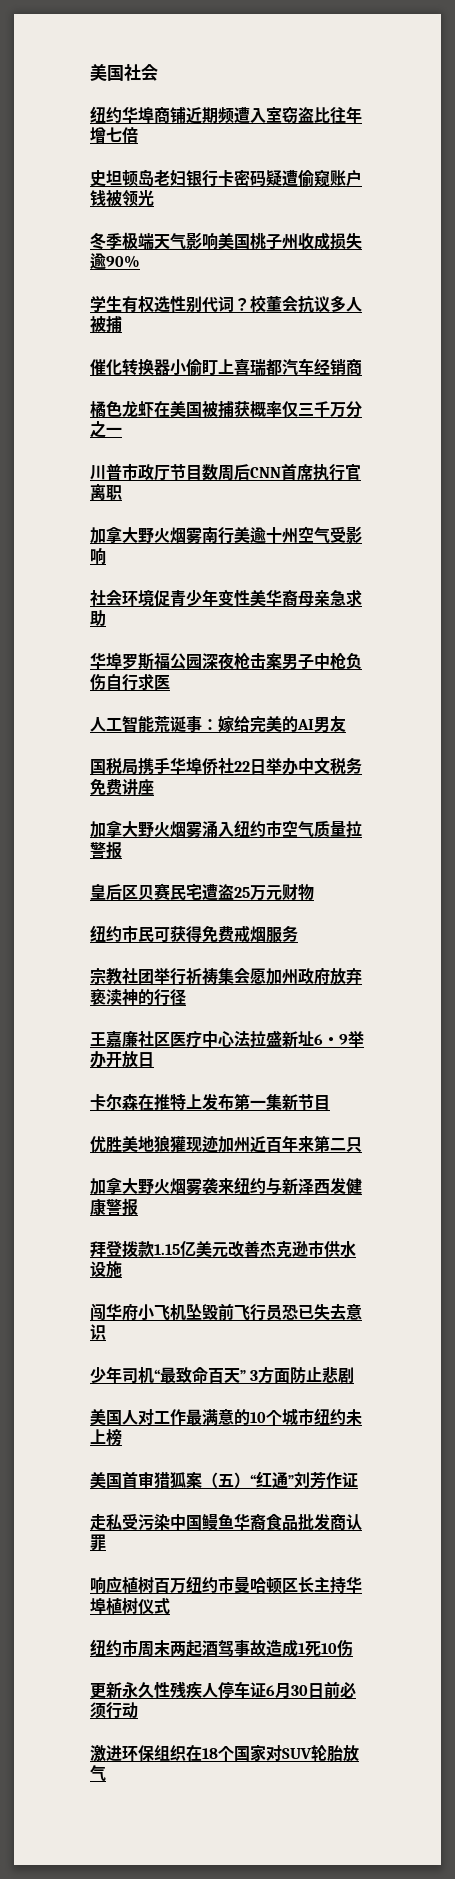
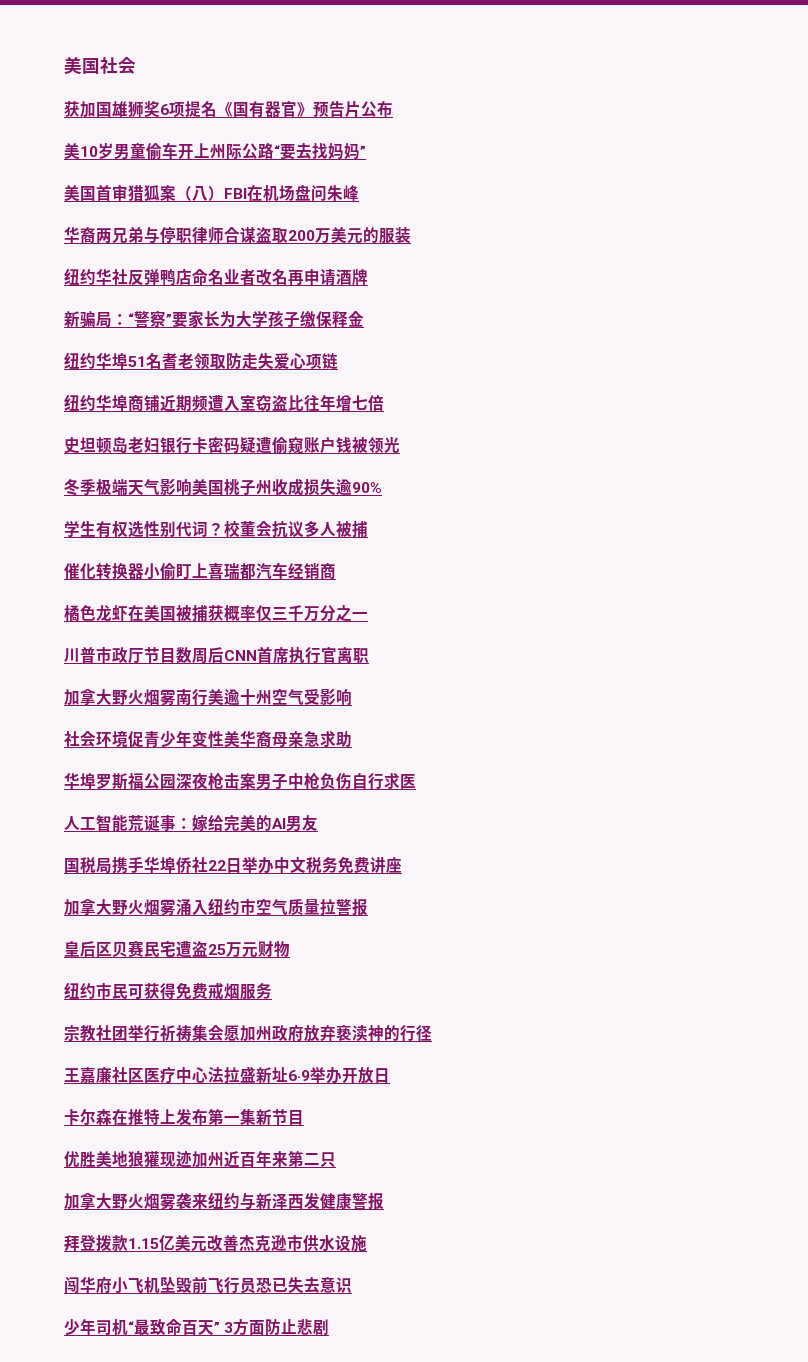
+ 获加国雄狮奖6项提名《国有器官》预告片公布
+ 美10岁男童偷车开上州际公路“要去找妈妈”
+ 美国首审猎狐案（八）FBI在机场盘问朱峰
+ 华裔两兄弟与停职律师合谋盗取200万美元的服装
+ 纽约华社反弹鸭店命名业者改名再申请酒牌
+ 新骗局：“警察”要家长为大学孩子缴保释金
+ 纽约华埠51名耆老领取防走失爱心项链
- 美国人对工作最满意的10个城市纽约未上榜
- 美国首审猎狐案（五）“红通”刘芳作证
- 走私受污染中国鳗鱼华裔食品批发商认罪
- 响应植树百万纽约市曼哈顿区长主持华埠植树仪式
- 纽约市周末两起酒驾事故造成1死10伤
- 更新永久性残疾人停车证6月30日前必须行动
- 激进环保组织在18个国家对SUV轮胎放气

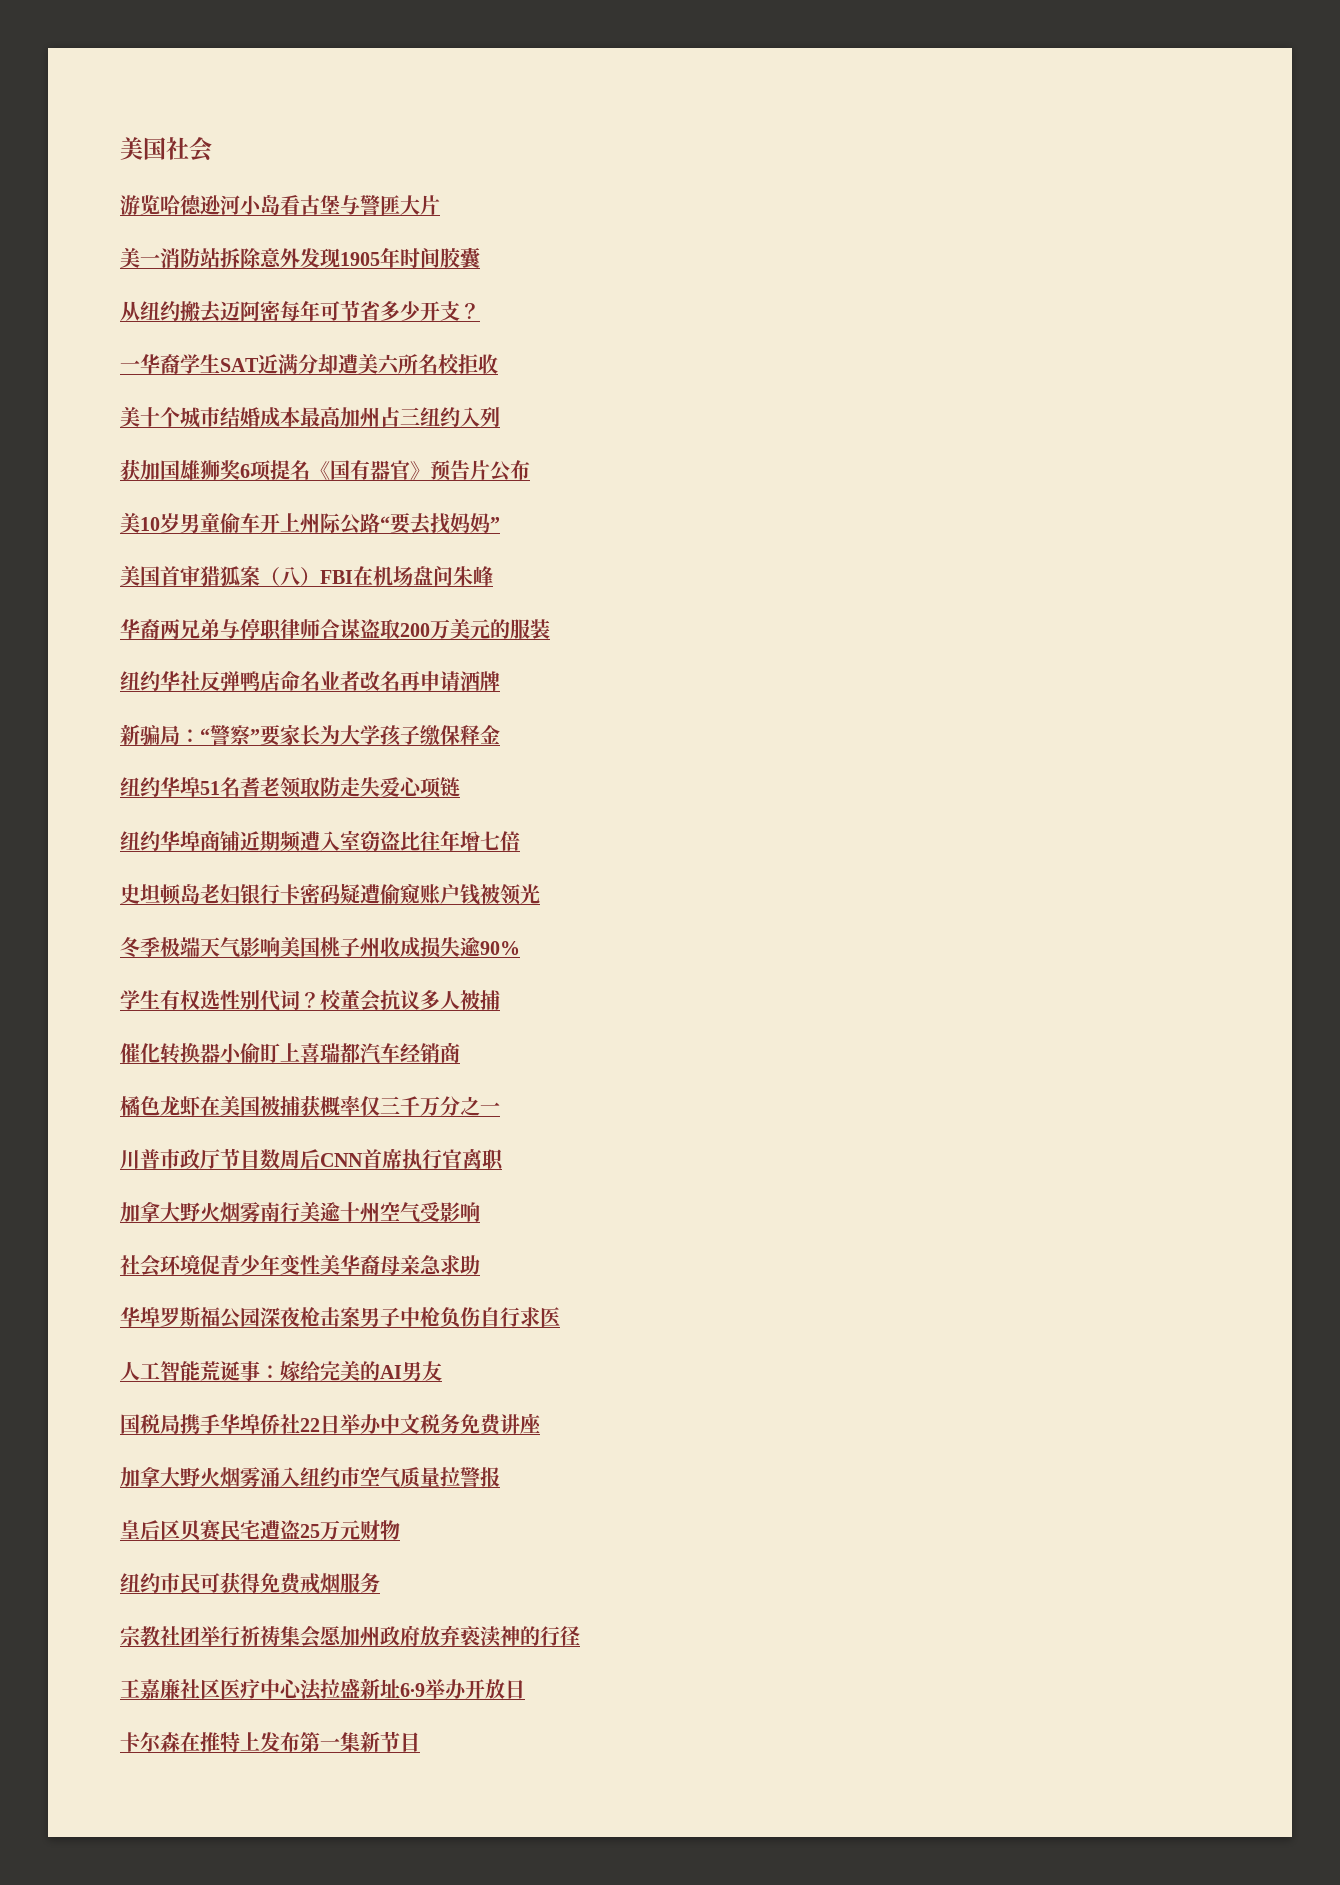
+ 游览哈德逊河小岛看古堡与警匪大片
+ 美一消防站拆除意外发现1905年时间胶囊
+ 从纽约搬去迈阿密每年可节省多少开支？
+ 一华裔学生SAT近满分却遭美六所名校拒收
+ 美十个城市结婚成本最高加州占三纽约入列
- 优胜美地狼獾现迹加州近百年来第二只
- 加拿大野火烟雾袭来纽约与新泽西发健康警报
- 拜登拨款1.15亿美元改善杰克逊市供水设施
- 闯华府小飞机坠毁前飞行员恐已失去意识
- 少年司机“最致命百天” 3方面防止悲剧

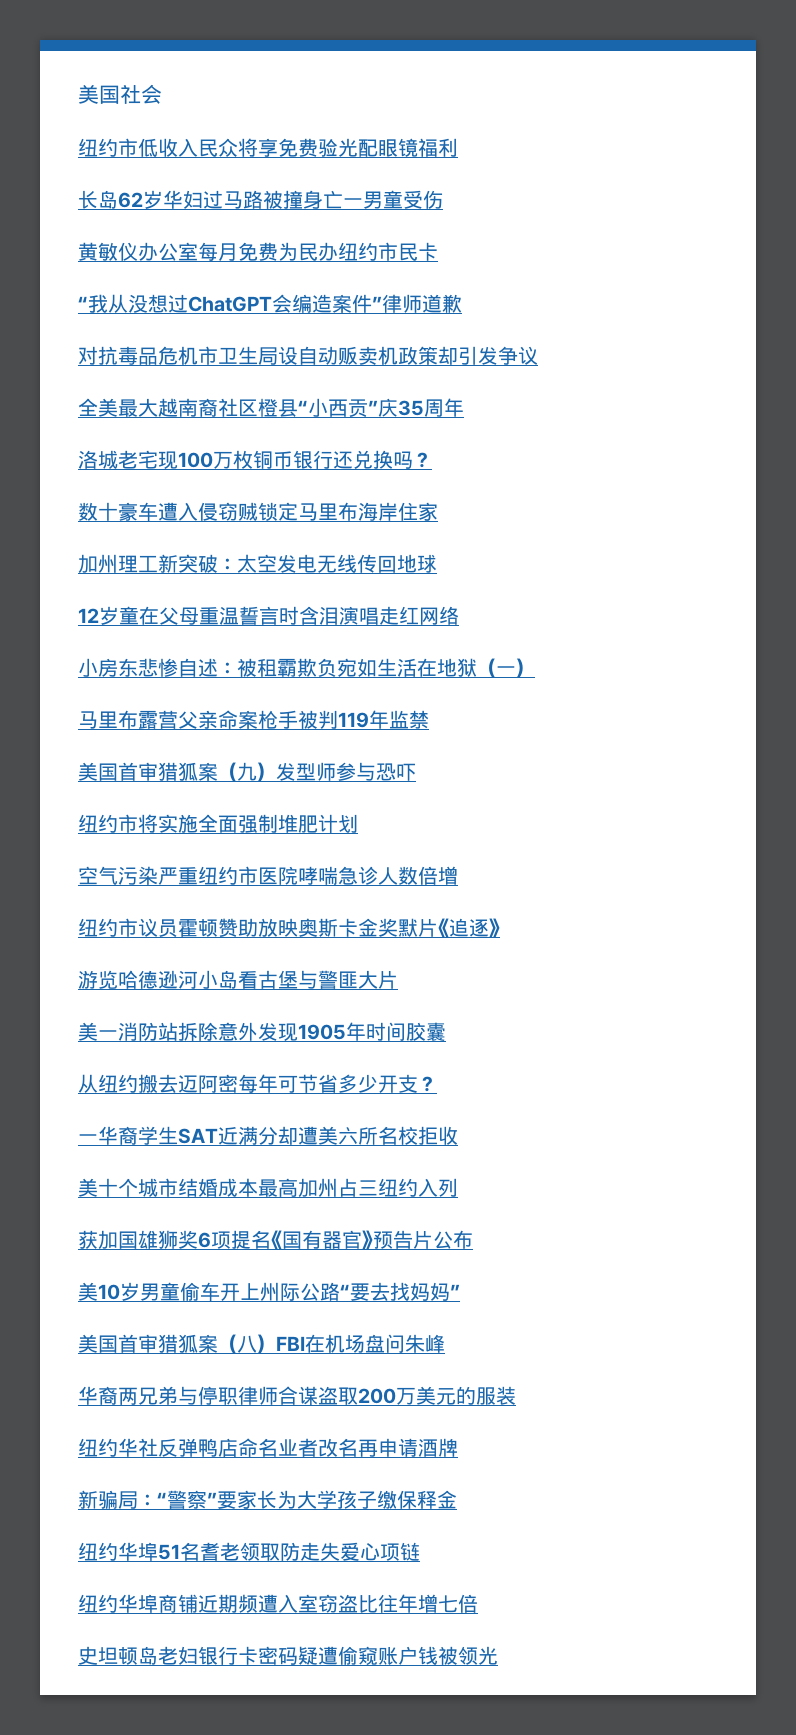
+ 纽约市低收入民众将享免费验光配眼镜福利
+ 长岛62岁华妇过马路被撞身亡一男童受伤
+ 黄敏仪办公室每月免费为民办纽约市民卡
+ “我从没想过ChatGPT会编造案件”律师道歉
+ 对抗毒品危机市卫生局设自动贩卖机政策却引发争议
+ 全美最大越南裔社区橙县“小西贡”庆35周年
+ 洛城老宅现100万枚铜币银行还兑换吗？
+ 数十豪车遭入侵窃贼锁定马里布海岸住家
+ 加州理工新突破：太空发电无线传回地球
+ 12岁童在父母重温誓言时含泪演唱走红网络
+ 小房东悲惨自述：被租霸欺负宛如生活在地狱（一）
+ 马里布露营父亲命案枪手被判119年监禁
+ 美国首审猎狐案（九）发型师参与恐吓
+ 纽约市将实施全面强制堆肥计划
+ 空气污染严重纽约市医院哮喘急诊人数倍增
+ 纽约市议员霍顿赞助放映奥斯卡金奖默片《追逐》
- 冬季极端天气影响美国桃子州收成损失逾90%
- 学生有权选性别代词？校董会抗议多人被捕
- 催化转换器小偷盯上喜瑞都汽车经销商
- 橘色龙虾在美国被捕获概率仅三千万分之一
- 川普市政厅节目数周后CNN首席执行官离职
- 加拿大野火烟雾南行美逾十州空气受影响
- 社会环境促青少年变性美华裔母亲急求助
- 华埠罗斯福公园深夜枪击案男子中枪负伤自行求医
- 人工智能荒诞事：嫁给完美的AI男友
- 国税局携手华埠侨社22日举办中文税务免费讲座
- 加拿大野火烟雾涌入纽约市空气质量拉警报
- 皇后区贝赛民宅遭盗25万元财物
- 纽约市民可获得免费戒烟服务
- 宗教社团举行祈祷集会愿加州政府放弃亵渎神的行径
- 王嘉廉社区医疗中心法拉盛新址6‧9举办开放日
- 卡尔森在推特上发布第一集新节目

